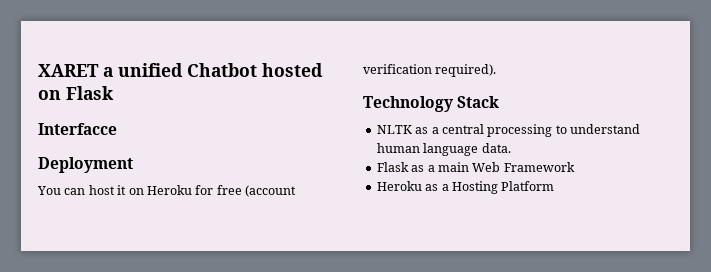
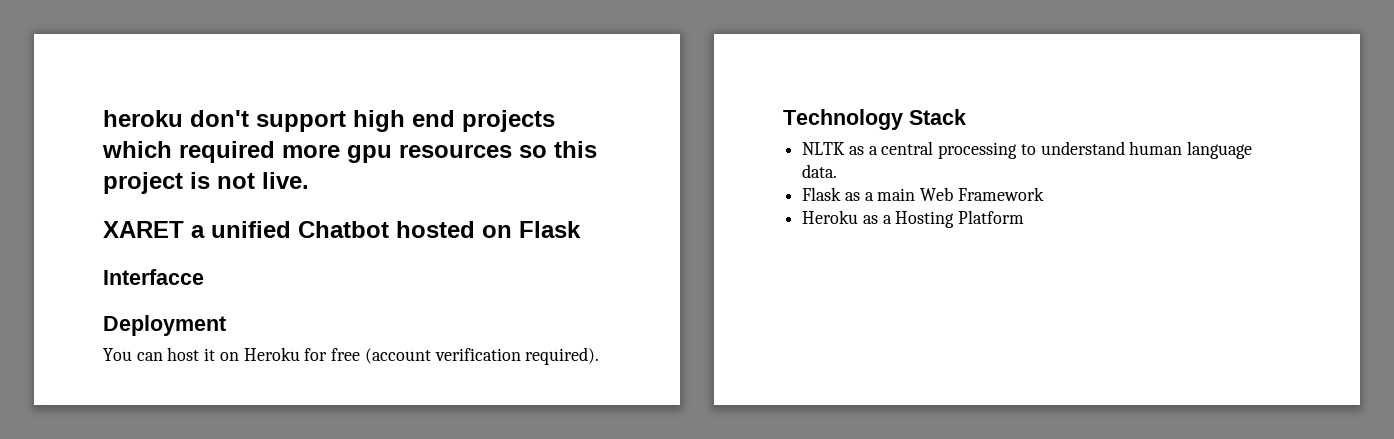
+ heroku don't support high end projects which required more gpu resources so this project is not live.

